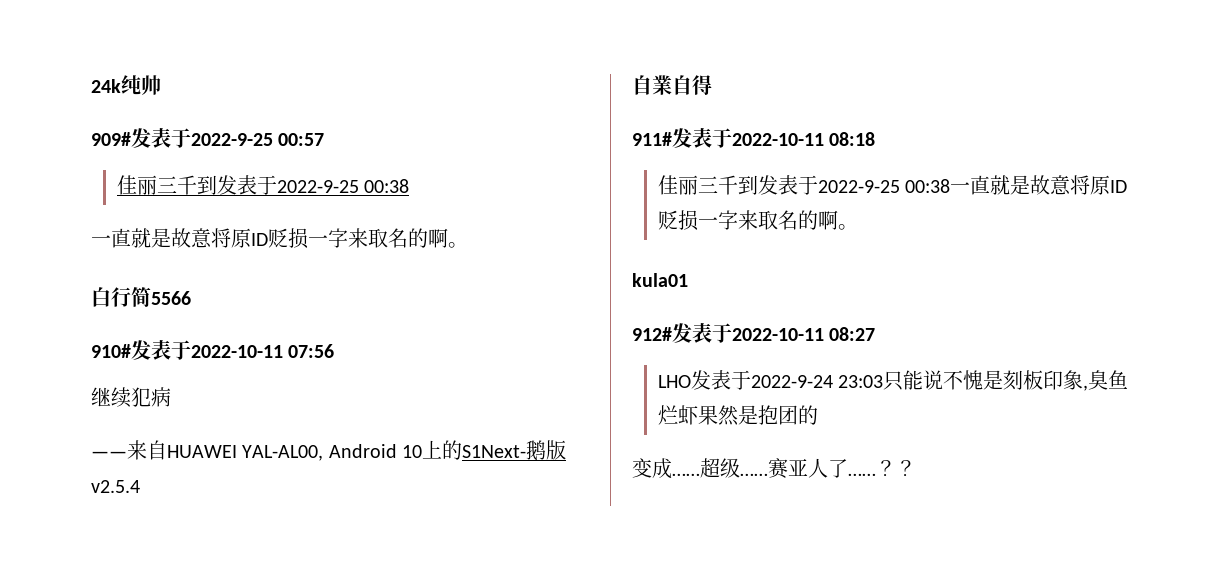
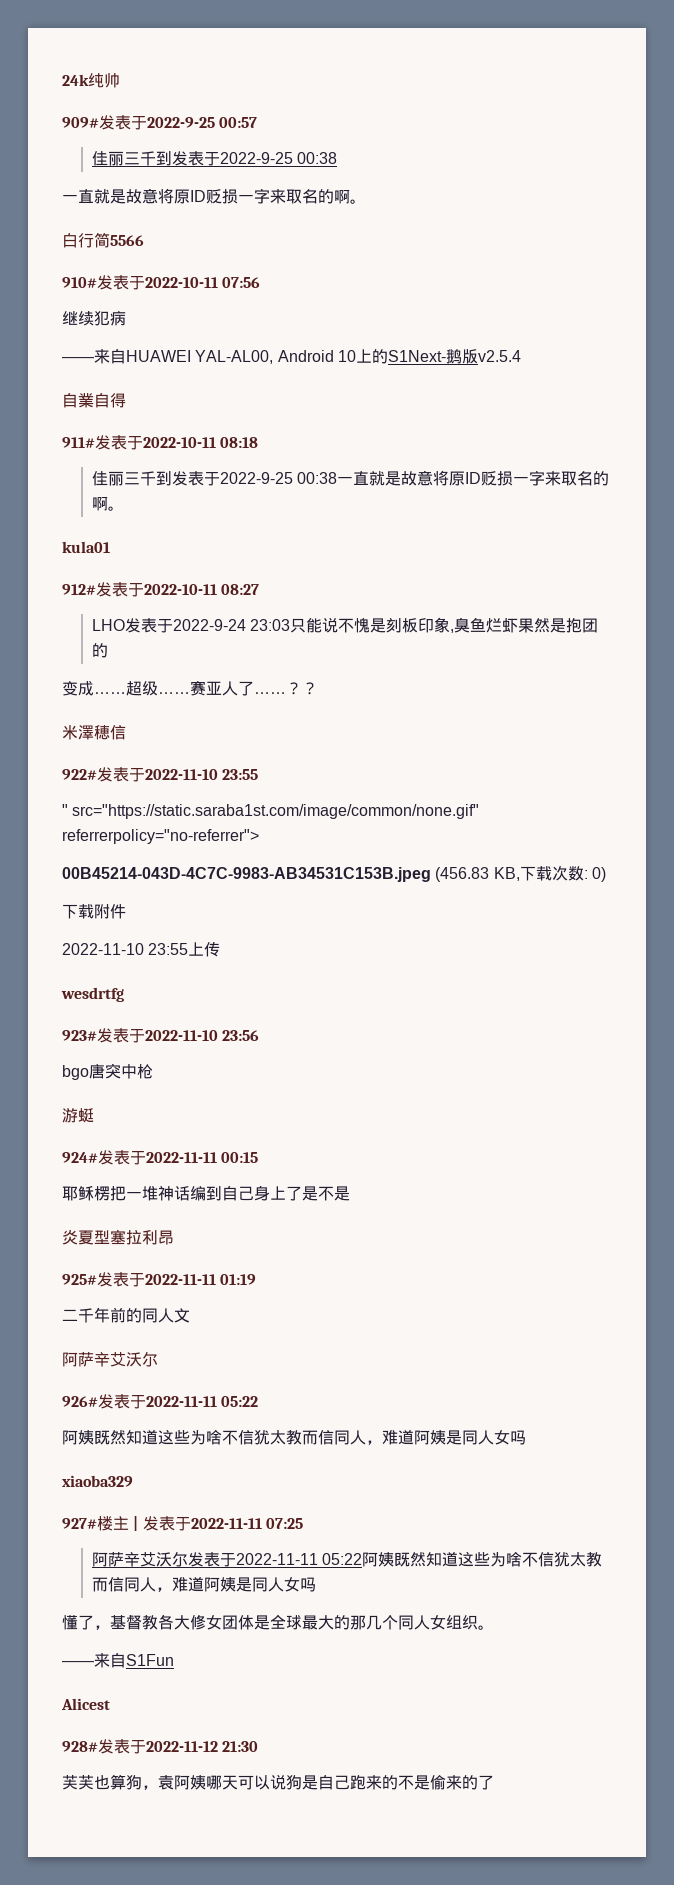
+ 米澤穂信
+ 922#发表于2022-11-10 23:55
+ " src="https://static.saraba1st.com/image/common/none.gif" referrerpolicy="no-referrer">
+ 00B45214-043D-4C7C-9983-AB34531C153B.jpeg (456.83 KB,下载次数: 0)
+ 下载附件
+ 2022-11-10 23:55上传
+ wesdrtfg
+ 923#发表于2022-11-10 23:56
+ bgo唐突中枪
+ 游蜓
+ 924#发表于2022-11-11 00:15
+ 耶稣楞把一堆神话编到自己身上了是不是
+ 炎夏型塞拉利昂
+ 925#发表于2022-11-11 01:19
+ 二千年前的同人文
+ 阿萨辛艾沃尔
+ 926#发表于2022-11-11 05:22
+ 阿姨既然知道这些为啥不信犹太教而信同人，难道阿姨是同人女吗
+ xiaoba329
+ 927#楼主 | 发表于2022-11-11 07:25
+ 阿萨辛艾沃尔发表于2022-11-11 05:22阿姨既然知道这些为啥不信犹太教而信同人，难道阿姨是同人女吗
+ 懂了，基督教各大修女团体是全球最大的那几个同人女组织。
+ ——来自S1Fun
+ Alicest
+ 928#发表于2022-11-12 21:30
+ 芙芙也算狗，袁阿姨哪天可以说狗是自己跑来的不是偷来的了

